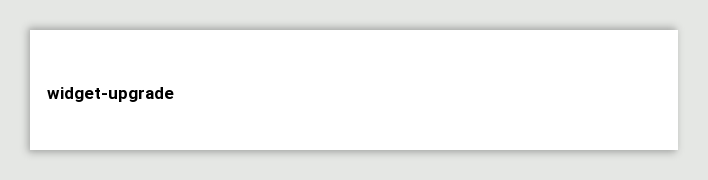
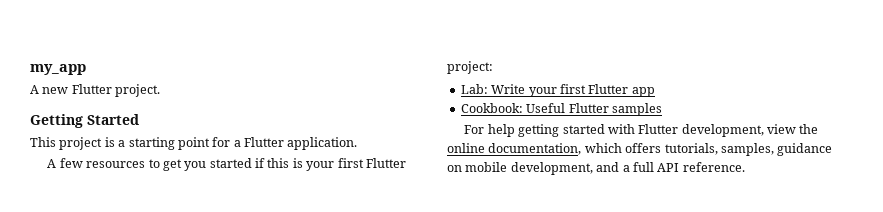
- widget-upgrade
+ my_app
+ A new Flutter project.
+ Getting Started
+ This project is a starting point for a Flutter application.
+ A few resources to get you started if this is your first Flutter project:
+ Lab: Write your first Flutter app
+ Cookbook: Useful Flutter samples
+ For help getting started with Flutter development, view the online documentation, which offers tutorials, samples, guidance on mobile development, and a full API reference.

